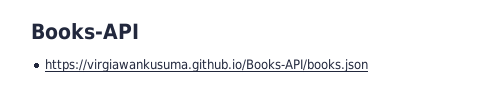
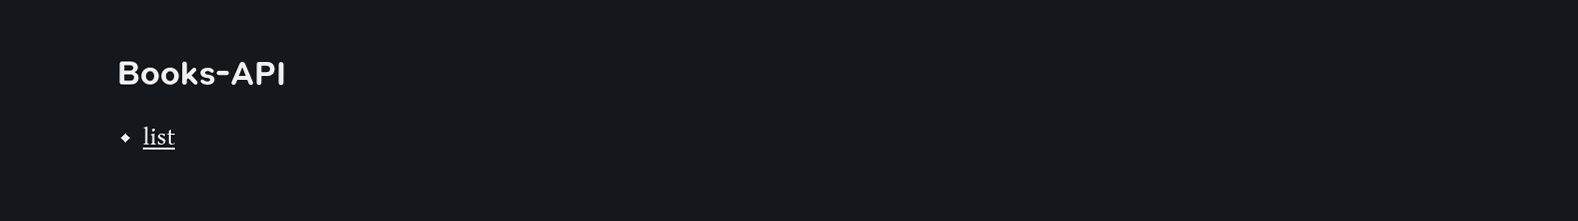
- https://virgiawankusuma.github.io/Books-API/books.json
+ list

